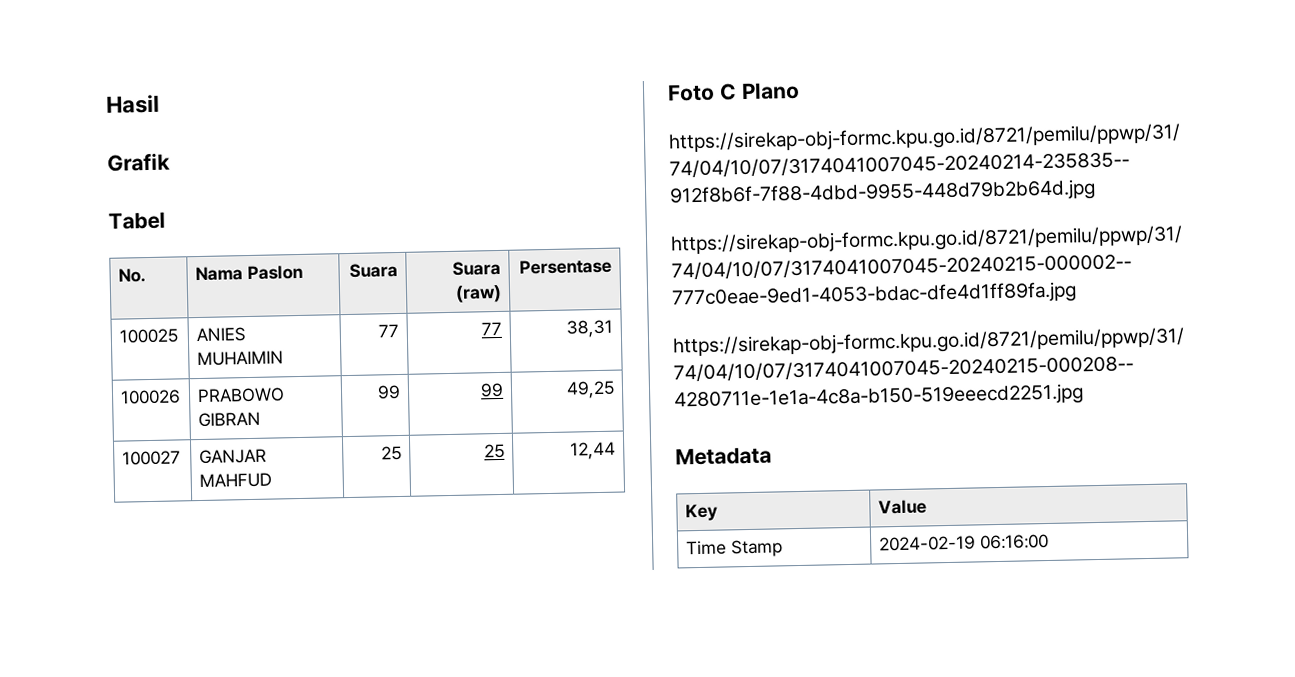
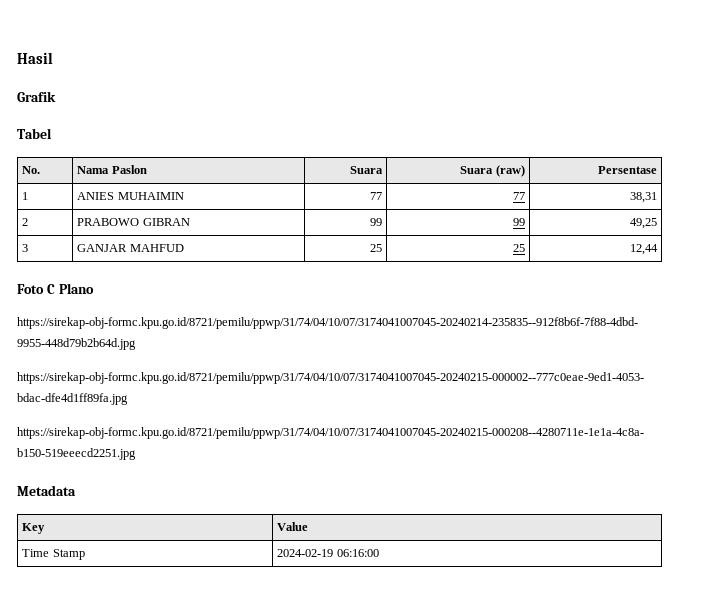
- 100025 | ANIES MUHAIMIN | 77 | 77 | 38,31
+ 1 | ANIES MUHAIMIN | 77 | 77 | 38,31
- 100026 | PRABOWO GIBRAN | 99 | 99 | 49,25
+ 2 | PRABOWO GIBRAN | 99 | 99 | 49,25
- 100027 | GANJAR MAHFUD | 25 | 25 | 12,44
+ 3 | GANJAR MAHFUD | 25 | 25 | 12,44

